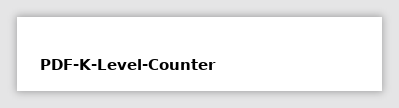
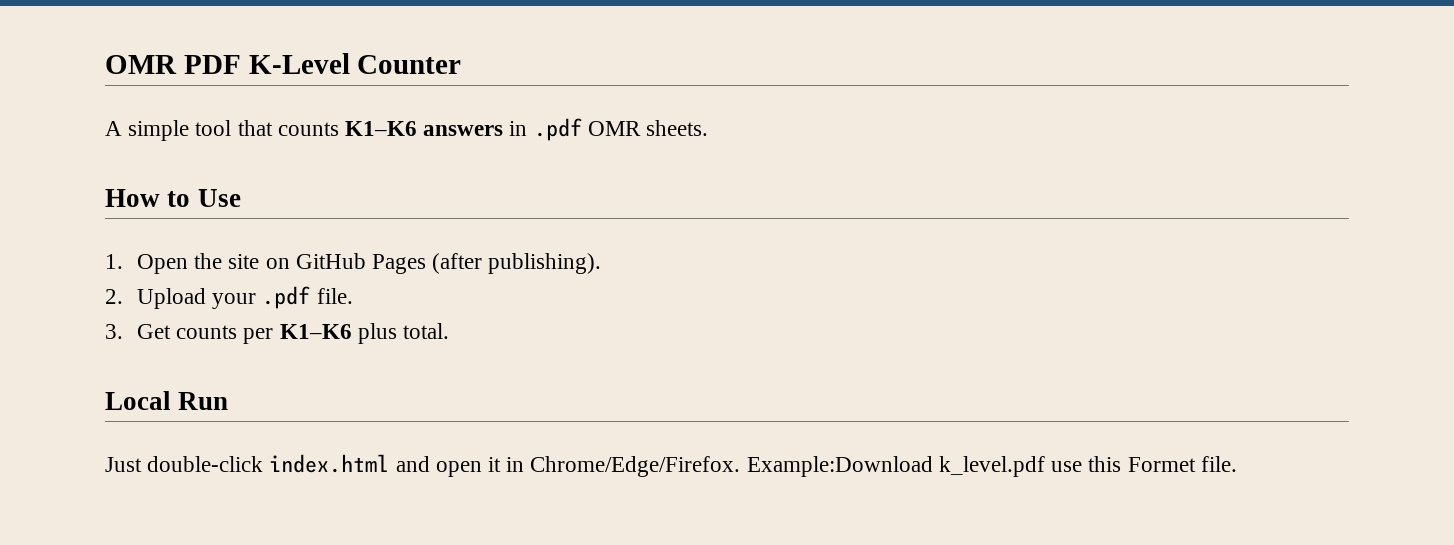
- PDF-K-Level-Counter
+ OMR PDF K-Level Counter
+ A simple tool that counts K1–K6 answers in .pdf OMR sheets.
+ How to Use
+ 1. Open the site on GitHub Pages (after publishing).
+ 2. Upload your .pdf file.
+ 3. Get counts per K1–K6 plus total.
+ Local Run
+ Just double-click index.html and open it in Chrome/Edge/Firefox. Example:Download k_level.pdf use this Formet file.

